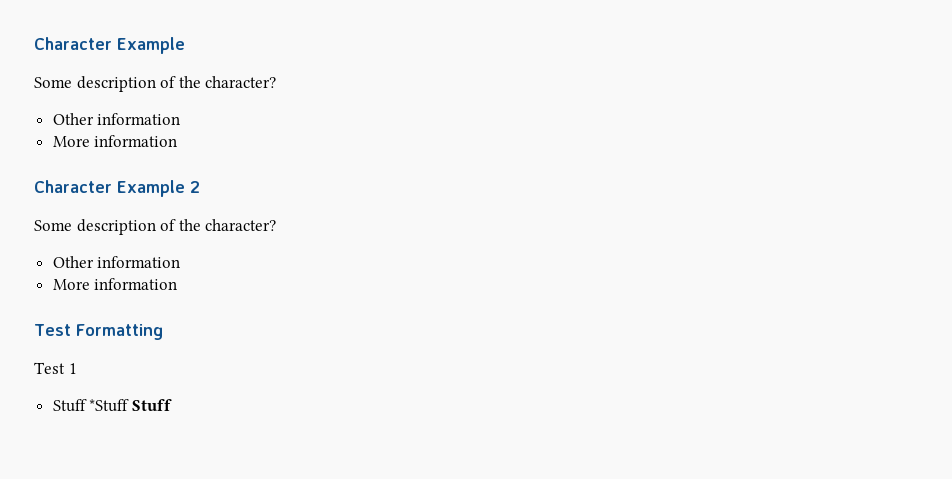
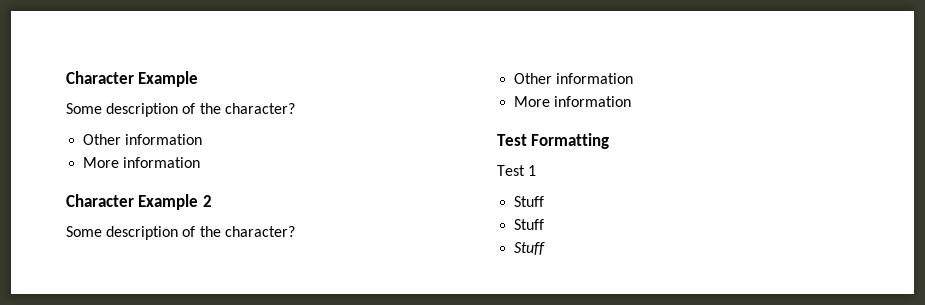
  Test 1
- Stuff *Stuff Stuff
+ Stuff
+ Stuff
+ Stuff

